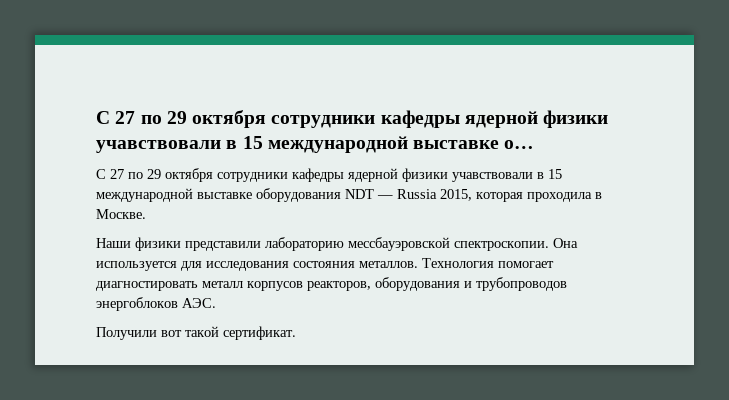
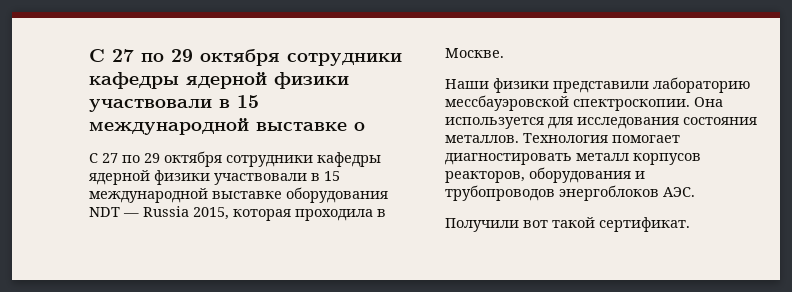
- С 27 по 29 октября сотрудники кафедры ядерной физики учавствовали в 15 международной выставке о…
- С 27 по 29 октября сотрудники кафедры ядерной физики учавствовали в 15 международной выставке оборудования NDT — Russia 2015, которая проходила в Москве.
+ С 27 по 29 октября сотрудники кафедры ядерной физики участвовали в 15 международной выставке о
+ С 27 по 29 октября сотрудники кафедры ядерной физики участвовали в 15 международной выставке оборудования NDT — Russia 2015, которая проходила в Москве.

